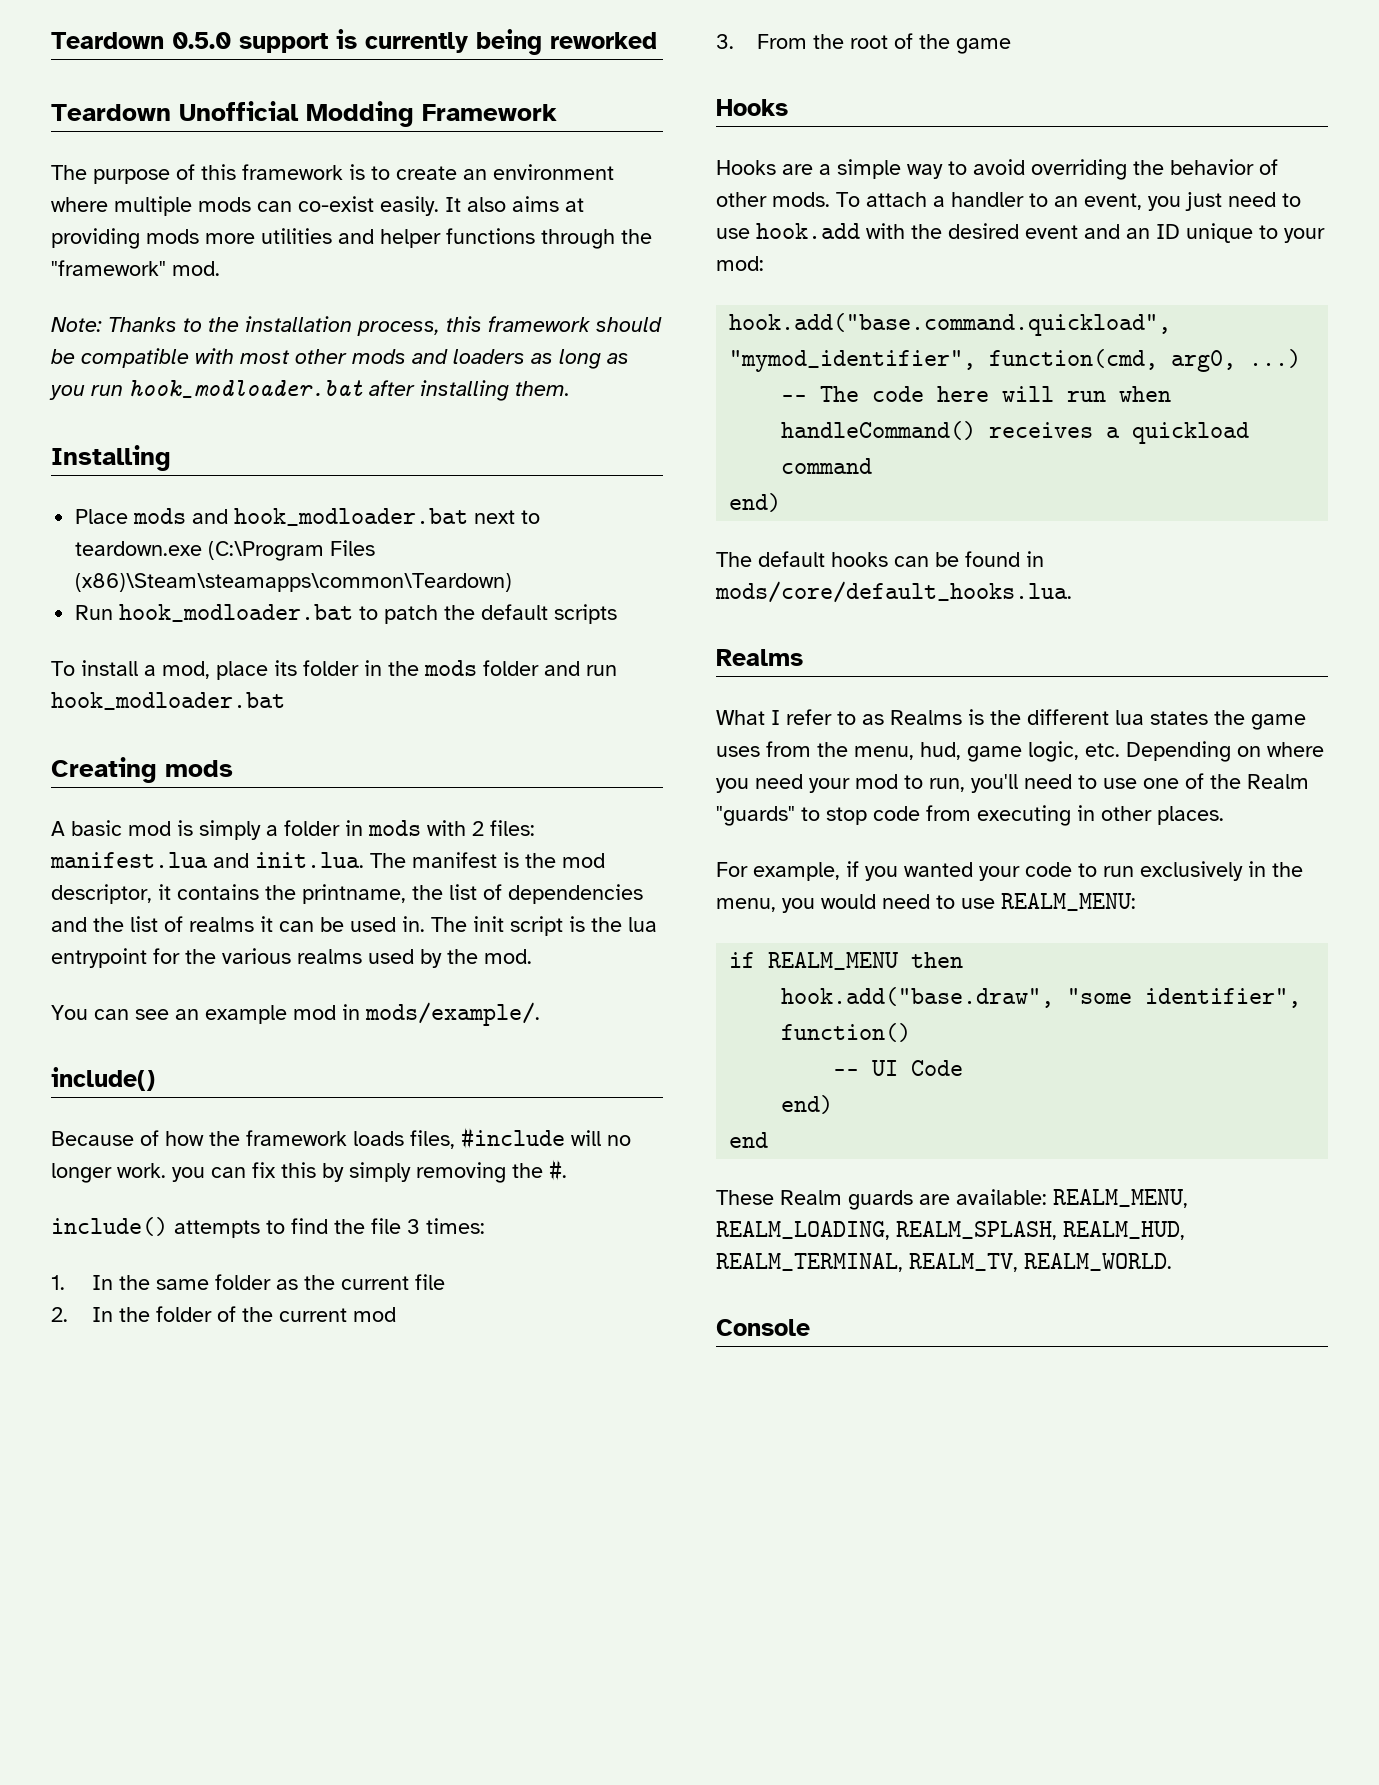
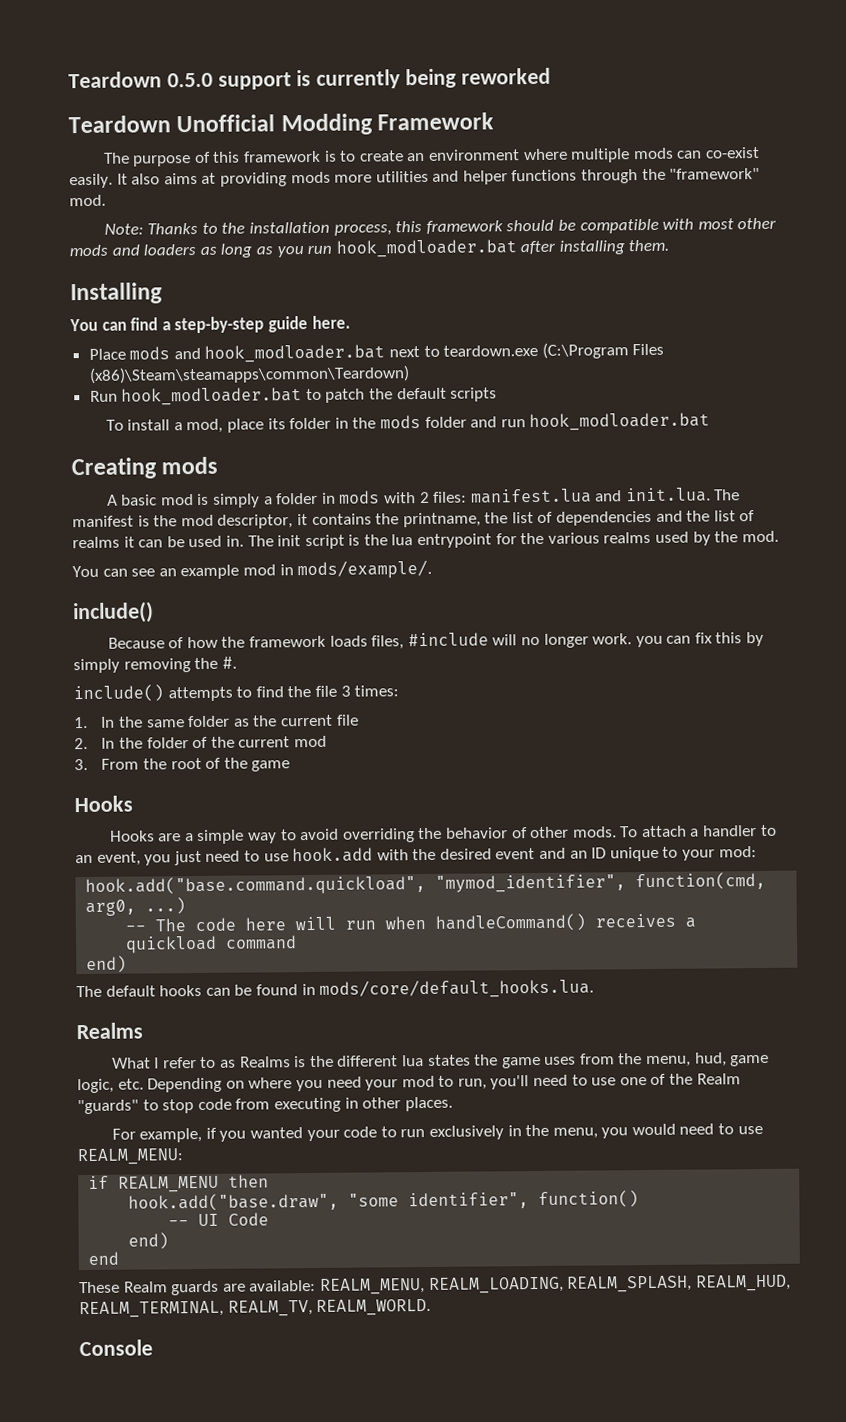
+ You can find a step-by-step guide here.

